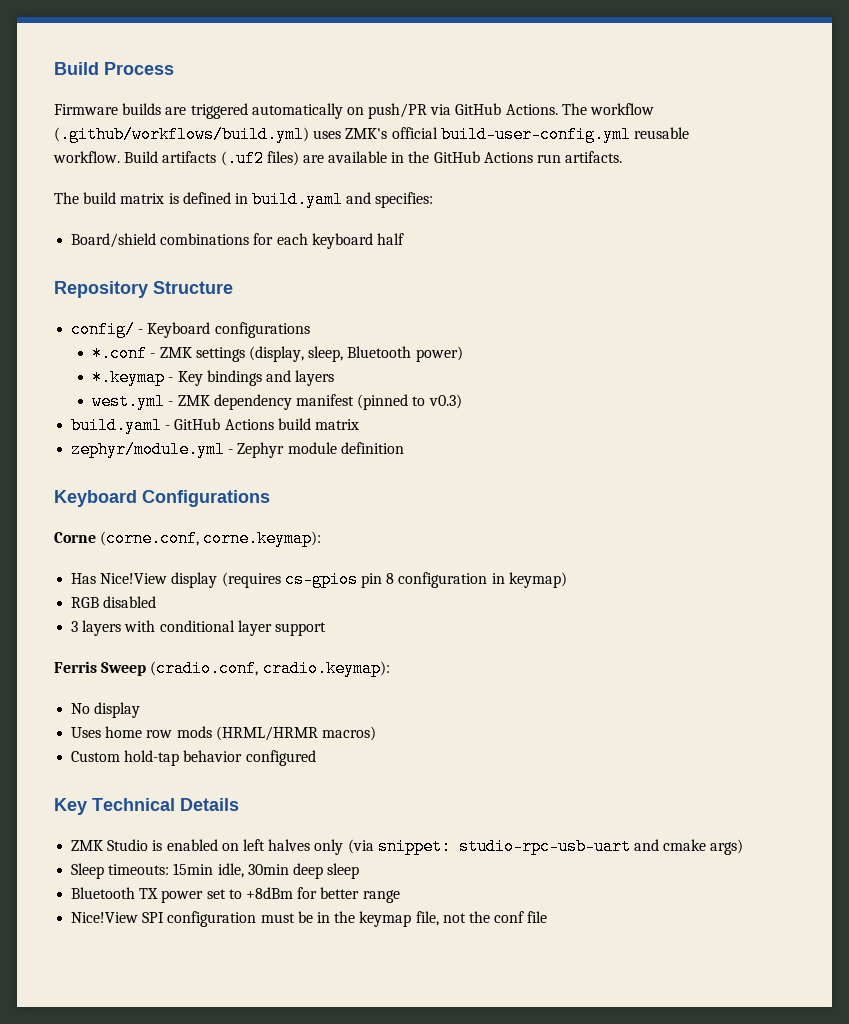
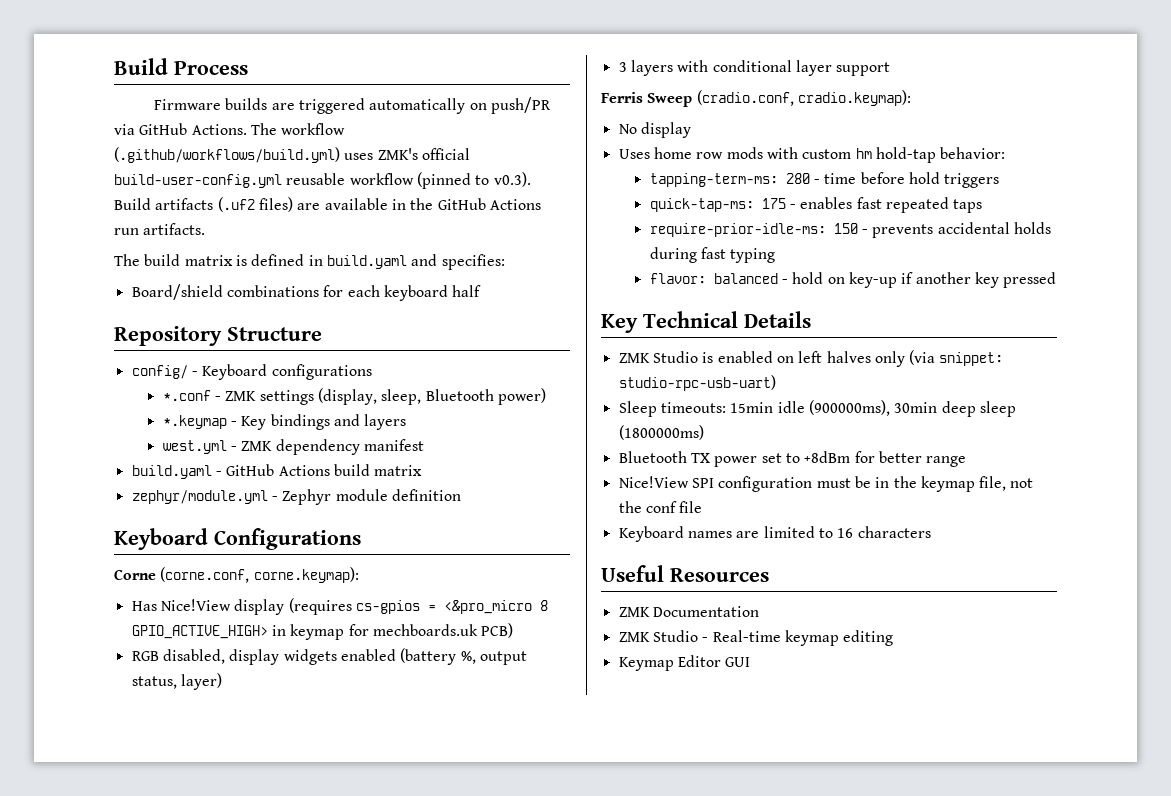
- The workflow (.github/workflows/build.yml) uses ZMK's official build-user-config.yml reusable workflow. Build artifacts (.uf2 files) are available in the GitHub Actions run artifacts.
+ The workflow (.github/workflows/build.yml) uses ZMK's official build-user-config.yml reusable workflow (pinned to v0.3). Build artifacts (.uf2 files) are available in the GitHub Actions run artifacts.
- west.yml - ZMK dependency manifest (pinned to v0.3)
+ west.yml - ZMK dependency manifest
- Has Nice!View display (requires cs-gpios pin 8 configuration in keymap)
- RGB disabled
+ Has Nice!View display (requires cs-gpios = <&pro_micro 8 GPIO_ACTIVE_HIGH> in keymap for mechboards.uk PCB)
+ RGB disabled, display widgets enabled (battery %, output status, layer)
- Uses home row mods (HRML/HRMR macros)
- Custom hold-tap behavior configured
+ Uses home row mods with custom hm hold-tap behavior:
+ tapping-term-ms: 280 - time before hold triggers
+ quick-tap-ms: 175 - enables fast repeated taps
+ require-prior-idle-ms: 150 - prevents accidental holds during fast typing
+ flavor: balanced - hold on key-up if another key pressed
- ZMK Studio is enabled on left halves only (via snippet: studio-rpc-usb-uart and cmake args)
+ ZMK Studio is enabled on left halves only (via snippet: studio-rpc-usb-uart)
- Sleep timeouts: 15min idle, 30min deep sleep
+ Sleep timeouts: 15min idle (900000ms), 30min deep sleep (1800000ms)
+ Keyboard names are limited to 16 characters
+ Useful Resources
+ ZMK Documentation
+ ZMK Studio - Real-time keymap editing
+ Keymap Editor GUI

